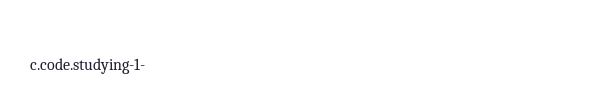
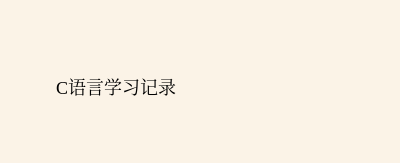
- c.code.studying-1-
+ C语言学习记录

